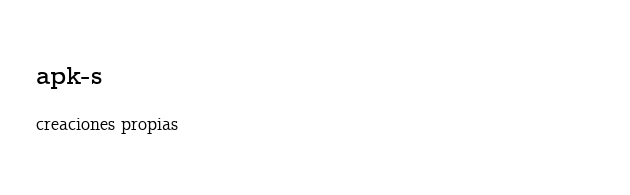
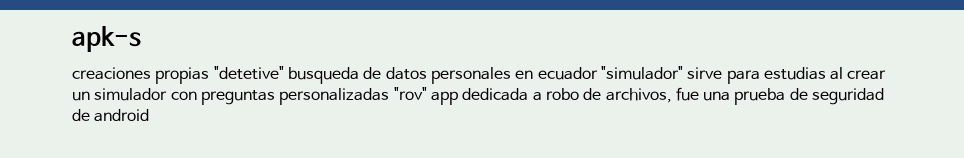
- creaciones propias
+ creaciones propias "detetive" busqueda de datos personales en ecuador "simulador" sirve para estudias al crear un simulador con preguntas personalizadas "rov" app dedicada a robo de archivos, fue una prueba de seguridad de android

